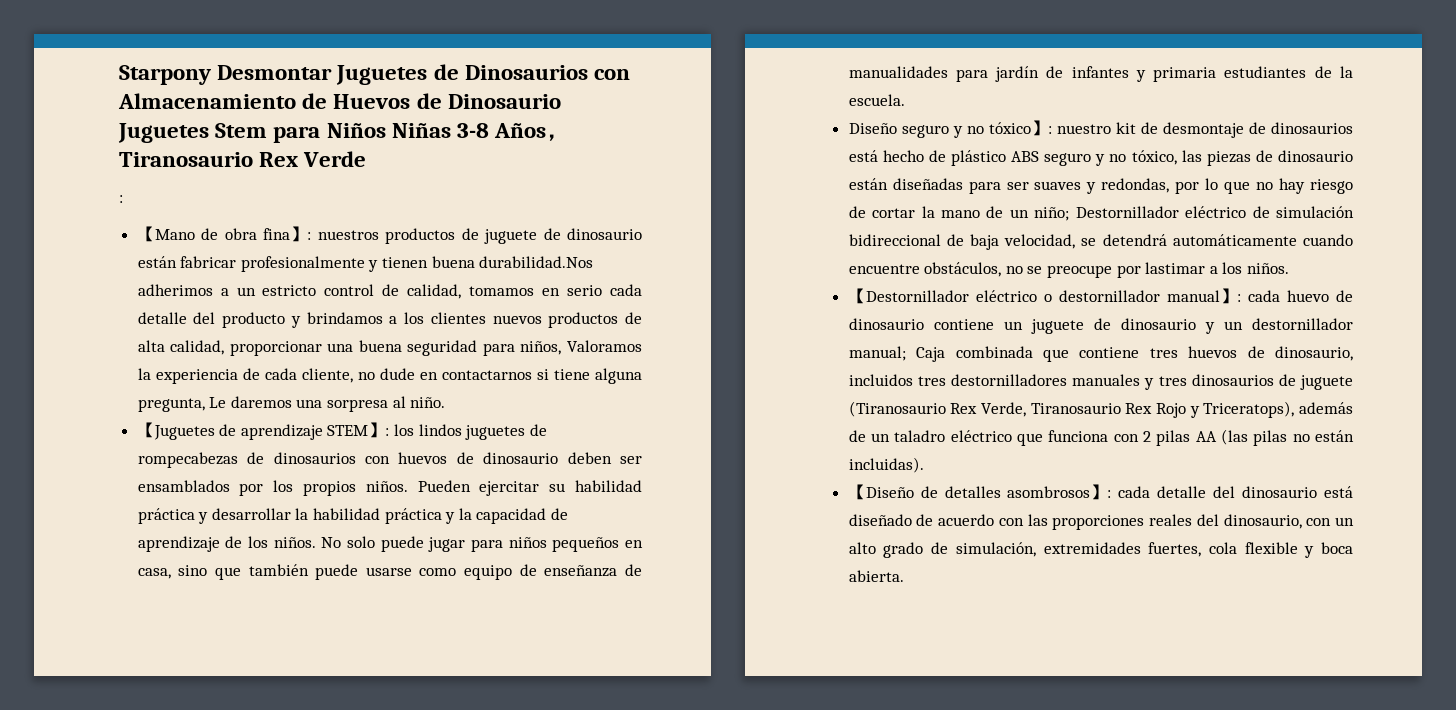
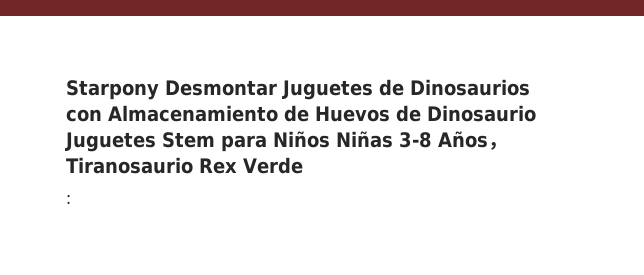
- 【Mano de obra fina】: nuestros productos de juguete de dinosaurio están fabricar profesionalmente y tienen buena durabilidad.Nos adherimos a un estricto control de calidad, tomamos en serio cada detalle del producto y brindamos a los clientes nuevos productos de alta calidad, proporcionar una buena seguridad para niños, Valoramos la experiencia de cada cliente, no dude en contactarnos si tiene alguna pregunta, Le daremos una sorpresa al niño.
- 【Juguetes de aprendizaje STEM】: los lindos juguetes de rompecabezas de dinosaurios con huevos de dinosaurio deben ser ensamblados por los propios niños. Pueden ejercitar su habilidad práctica y desarrollar la habilidad práctica y la capacidad de aprendizaje de los niños. No solo puede jugar para niños pequeños en casa, sino que también puede usarse como equipo de enseñanza de manualidades para jardín de infantes y primaria estudiantes de la escuela.
- Diseño seguro y no tóxico】: nuestro kit de desmontaje de dinosaurios está hecho de plástico ABS seguro y no tóxico, las piezas de dinosaurio están diseñadas para ser suaves y redondas, por lo que no hay riesgo de cortar la mano de un niño; Destornillador eléctrico de simulación bidireccional de baja velocidad, se detendrá automáticamente cuando encuentre obstáculos, no se preocupe por lastimar a los niños.
- 【Destornillador eléctrico o destornillador manual】: cada huevo de dinosaurio contiene un juguete de dinosaurio y un destornillador manual; Caja combinada que contiene tres huevos de dinosaurio, incluidos tres destornilladores manuales y tres dinosaurios de juguete (Tiranosaurio Rex Verde, Tiranosaurio Rex Rojo y Triceratops), además de un taladro eléctrico que funciona con 2 pilas AA (las pilas no están incluidas).
- 【Diseño de detalles asombrosos】: cada detalle del dinosaurio está diseñado de acuerdo con las proporciones reales del dinosaurio, con un alto grado de simulación, extremidades fuertes, cola flexible y boca abierta.

